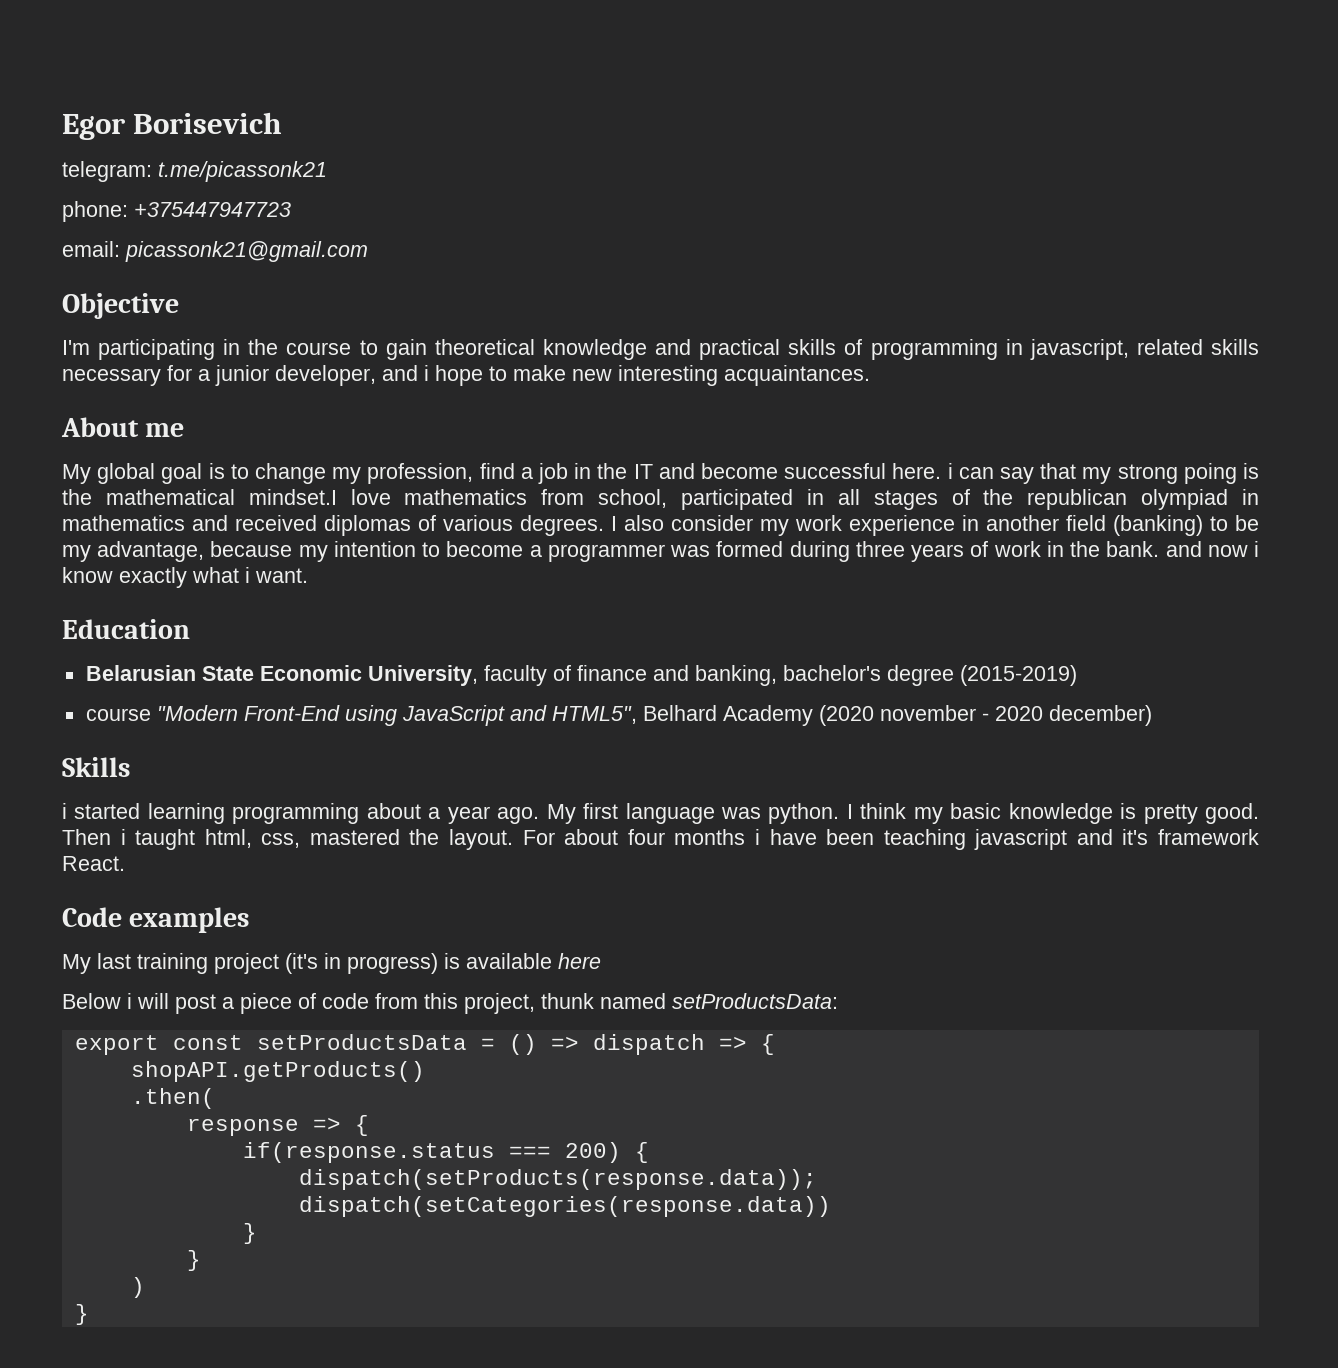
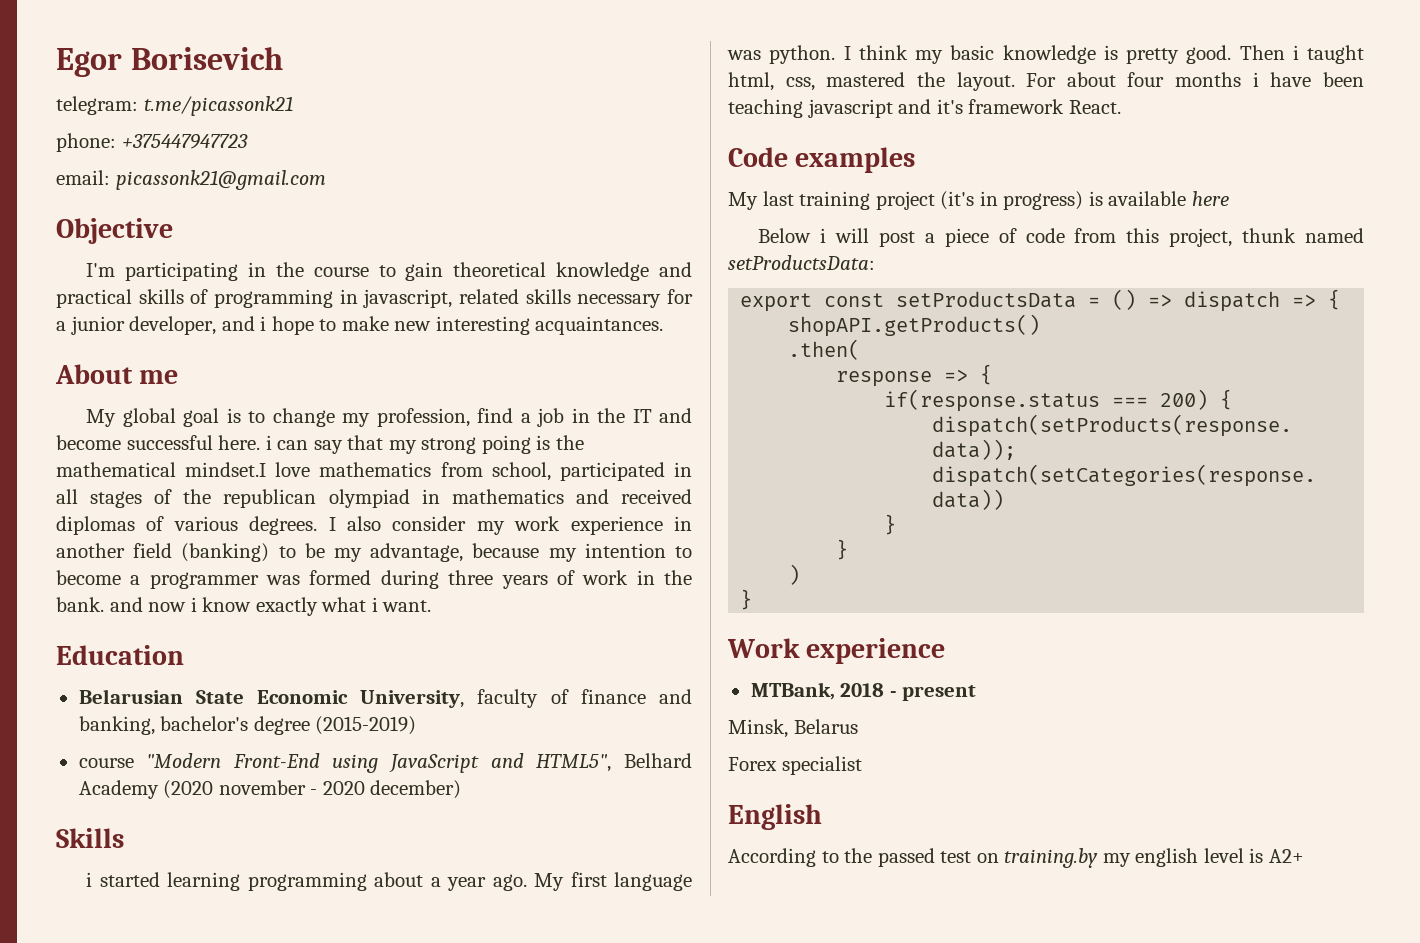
+ Work experience
+ MTBank, 2018 - present
+ Minsk, Belarus
+ Forex specialist
+ English
+ According to the passed test on training.by my english level is A2+

